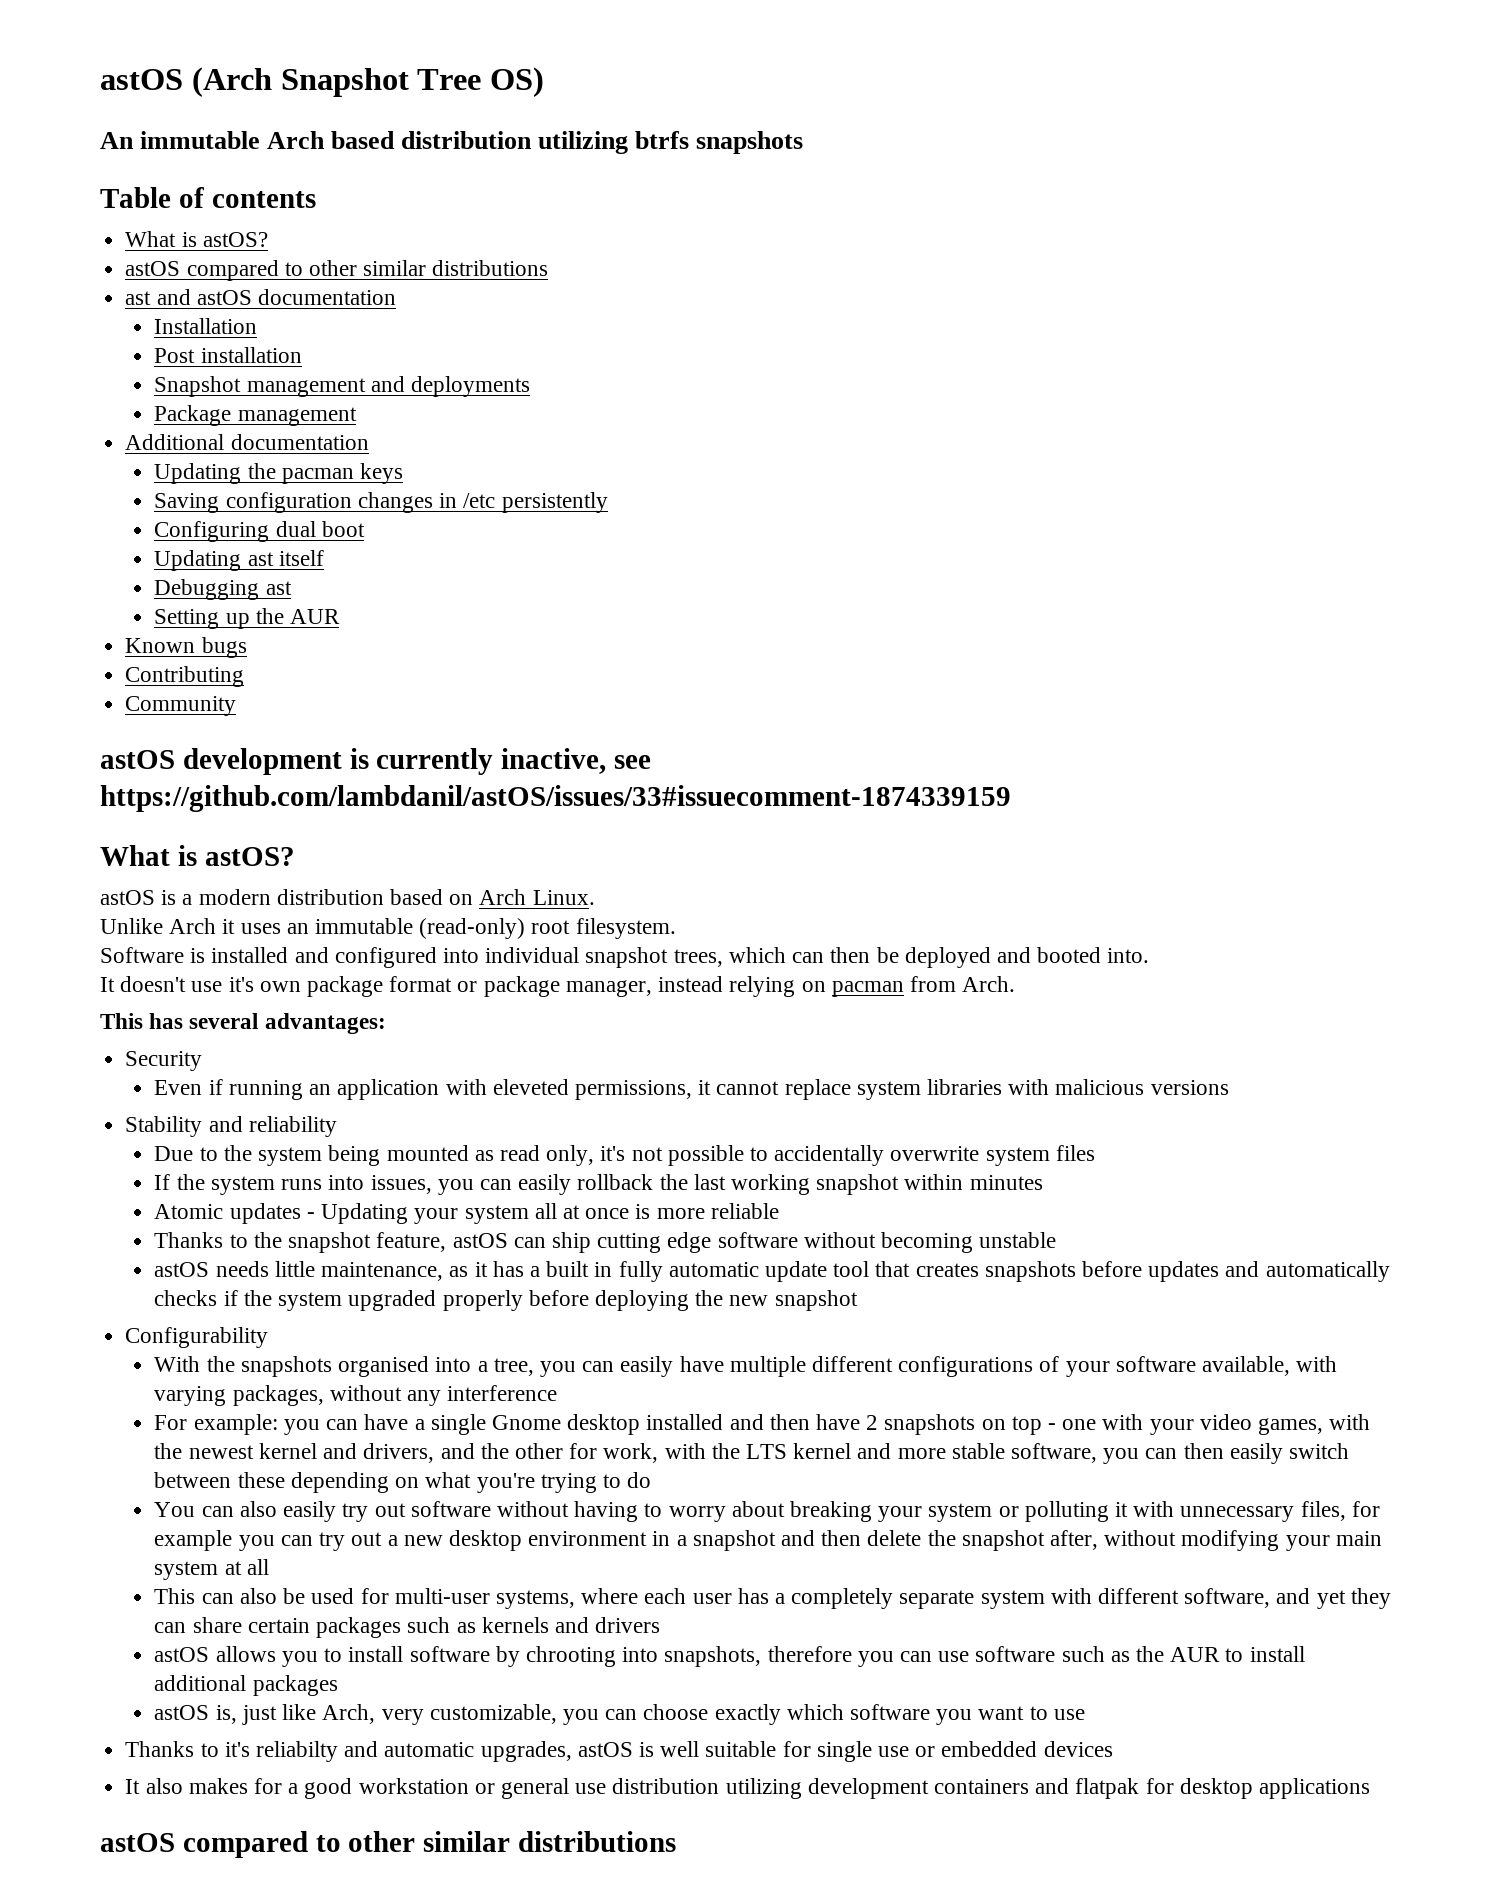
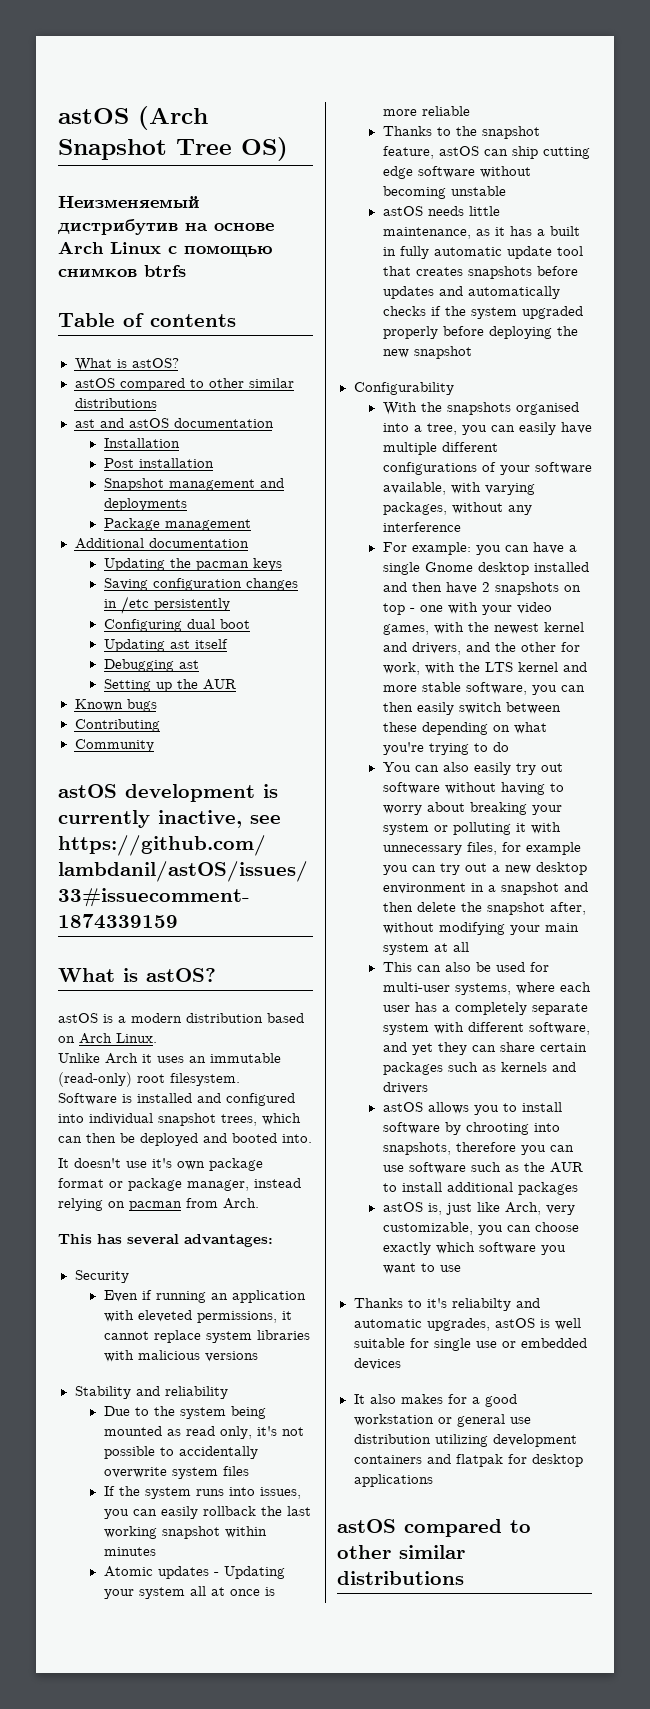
- An immutable Arch based distribution utilizing btrfs snapshots
+ Неизменяемый дистрибутив на основе Arch Linux с помощью снимков btrfs

